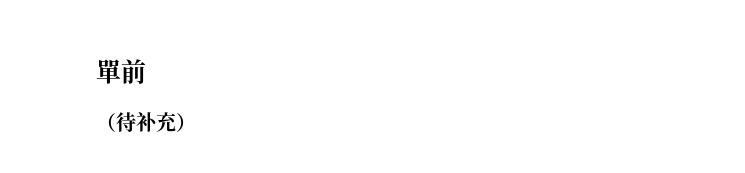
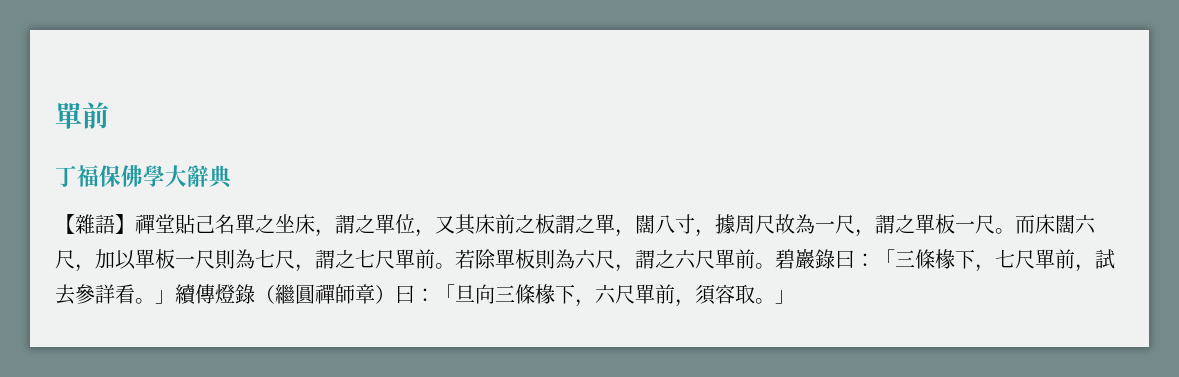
- （待补充）
+ 丁福保佛學大辭典
+ 【雜語】禪堂貼己名單之坐床，謂之單位，又其床前之板謂之單，闊八寸，據周尺故為一尺，謂之單板一尺。而床闊六尺，加以單板一尺則為七尺，謂之七尺單前。若除單板則為六尺，謂之六尺單前。碧巖錄曰：「三條椽下，七尺單前，試去參詳看。」續傳燈錄（繼圓禪師章）曰：「旦向三條椽下，六尺單前，須容取。」

